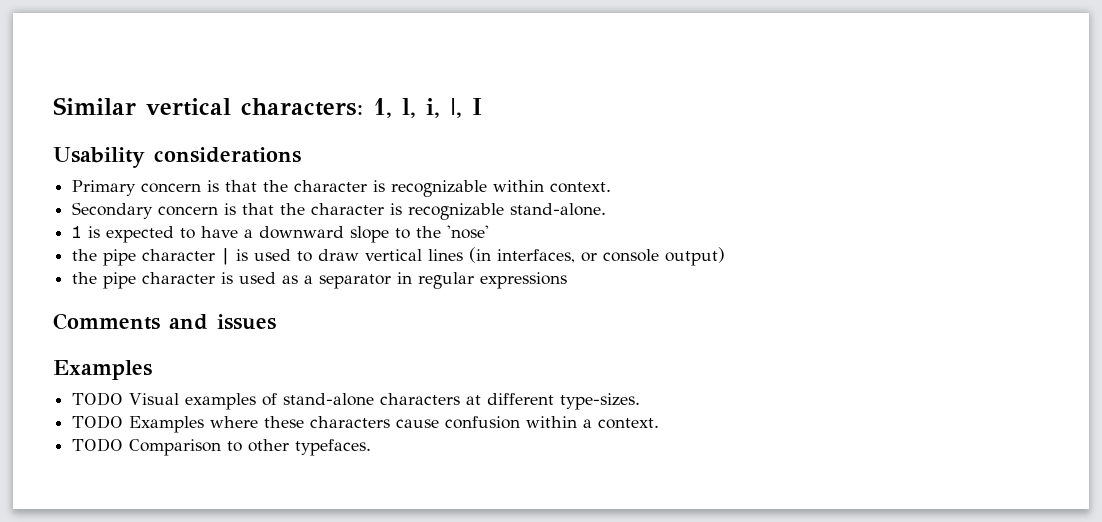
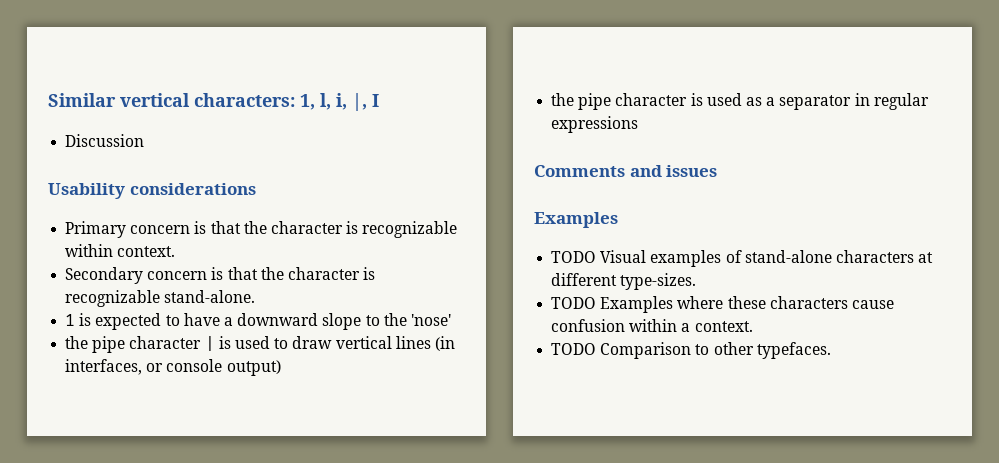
+ Discussion

